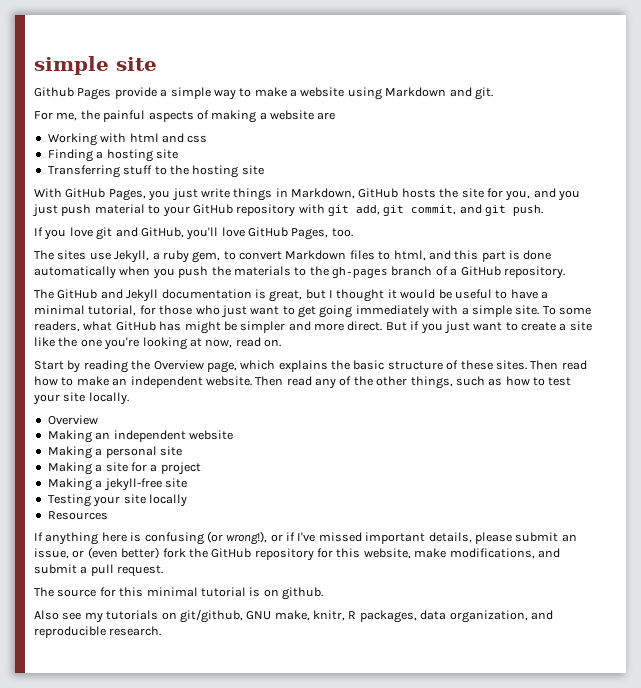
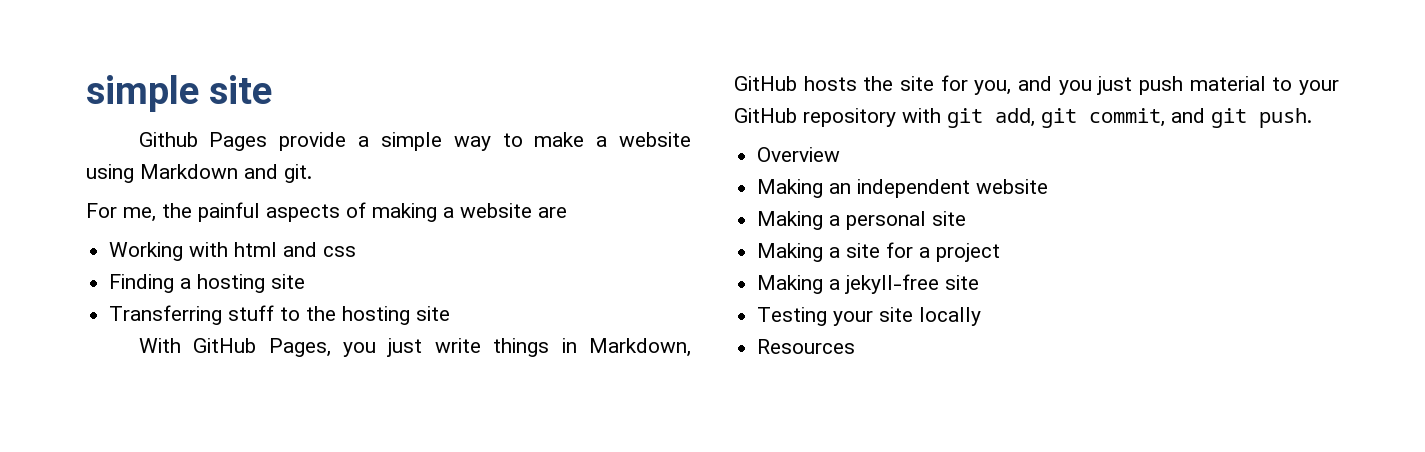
- If you love git and GitHub, you'll love GitHub Pages, too.
- The sites use Jekyll, a ruby gem, to convert Markdown files to html, and this part is done automatically when you push the materials to the gh-pages branch of a GitHub repository.
- The GitHub and Jekyll documentation is great, but I thought it would be useful to have a minimal tutorial, for those who just want to get going immediately with a simple site. To some readers, what GitHub has might be simpler and more direct. But if you just want to create a site like the one you're looking at now, read on.
- Start by reading the Overview page, which explains the basic structure of these sites. Then read how to make an independent website. Then read any of the other things, such as how to test your site locally.
- If anything here is confusing (or wrong!), or if I've missed important details, please submit an issue, or (even better) fork the GitHub repository for this website, make modifications, and submit a pull request.
- The source for this minimal tutorial is on github.
- Also see my tutorials on git/github, GNU make, knitr, R packages, data organization, and reproducible research.

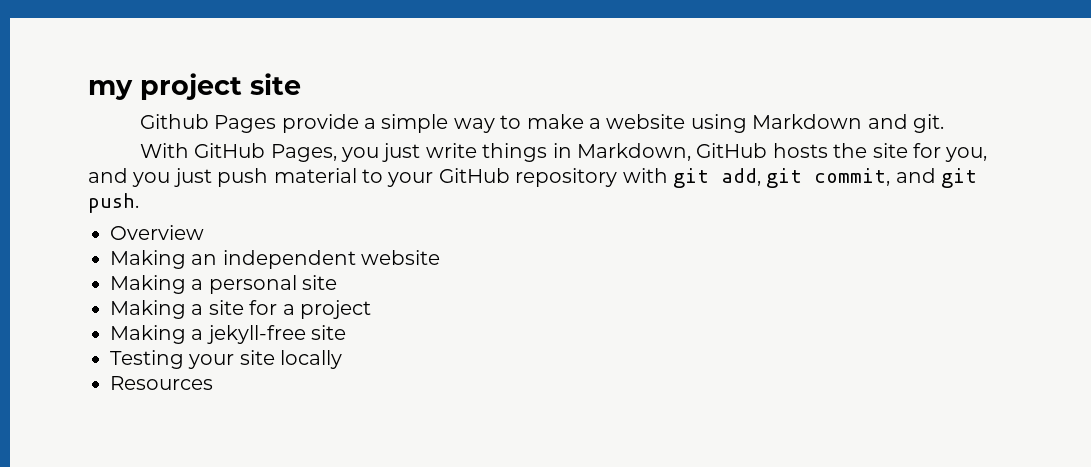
- simple site
+ my project site
- For me, the painful aspects of making a website are
- Working with html and css
- Finding a hosting site
- Transferring stuff to the hosting site

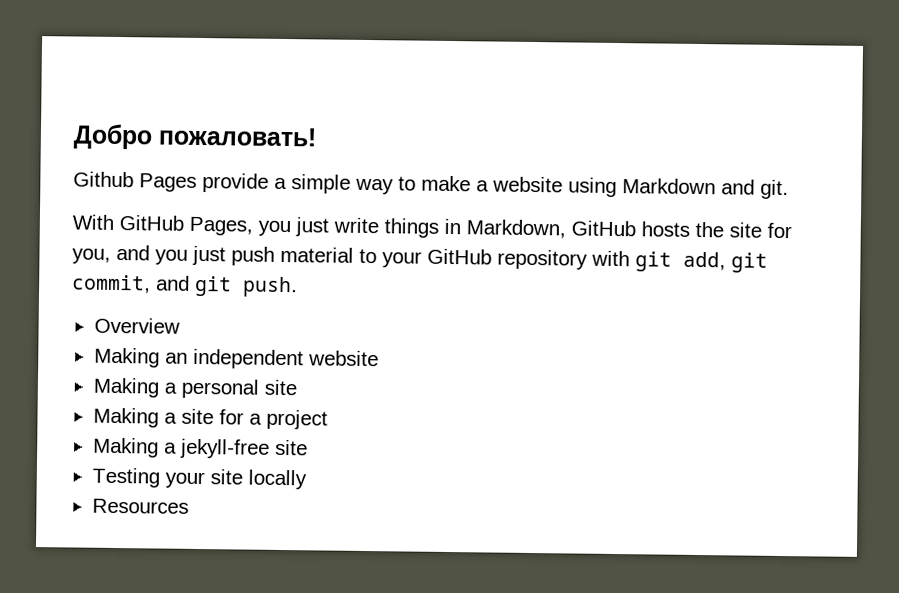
- my project site
+ Добро пожаловать!

